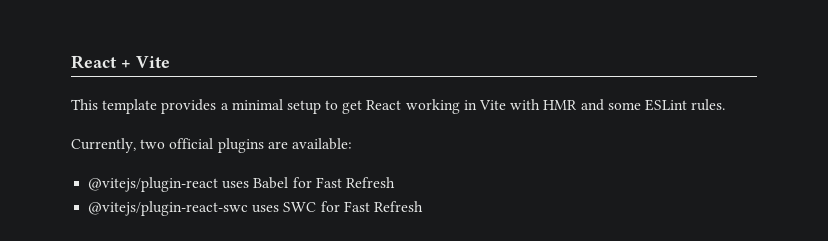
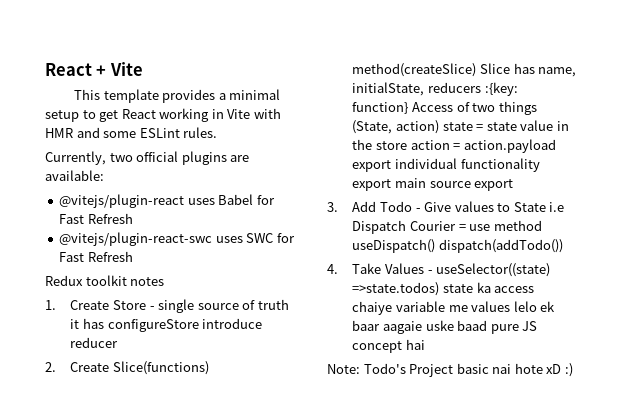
+ Redux toolkit notes
+ 1. Create Store - single source of truth it has configureStore introduce reducer
+ 2. Create Slice(functions) method(createSlice) Slice has name, initialState, reducers :{key: function} Access of two things (State, action) state = state value in the store action = action.payload export individual functionality export main source export
+ 3. Add Todo - Give values to State i.e Dispatch Courier = use method useDispatch() dispatch(addTodo())
+ 4. Take Values - useSelector((state) =>state.todos) state ka access chaiye variable me values lelo ek baar aagaie uske baad pure JS concept hai
+ Note: Todo's Project basic nai hote xD :)

